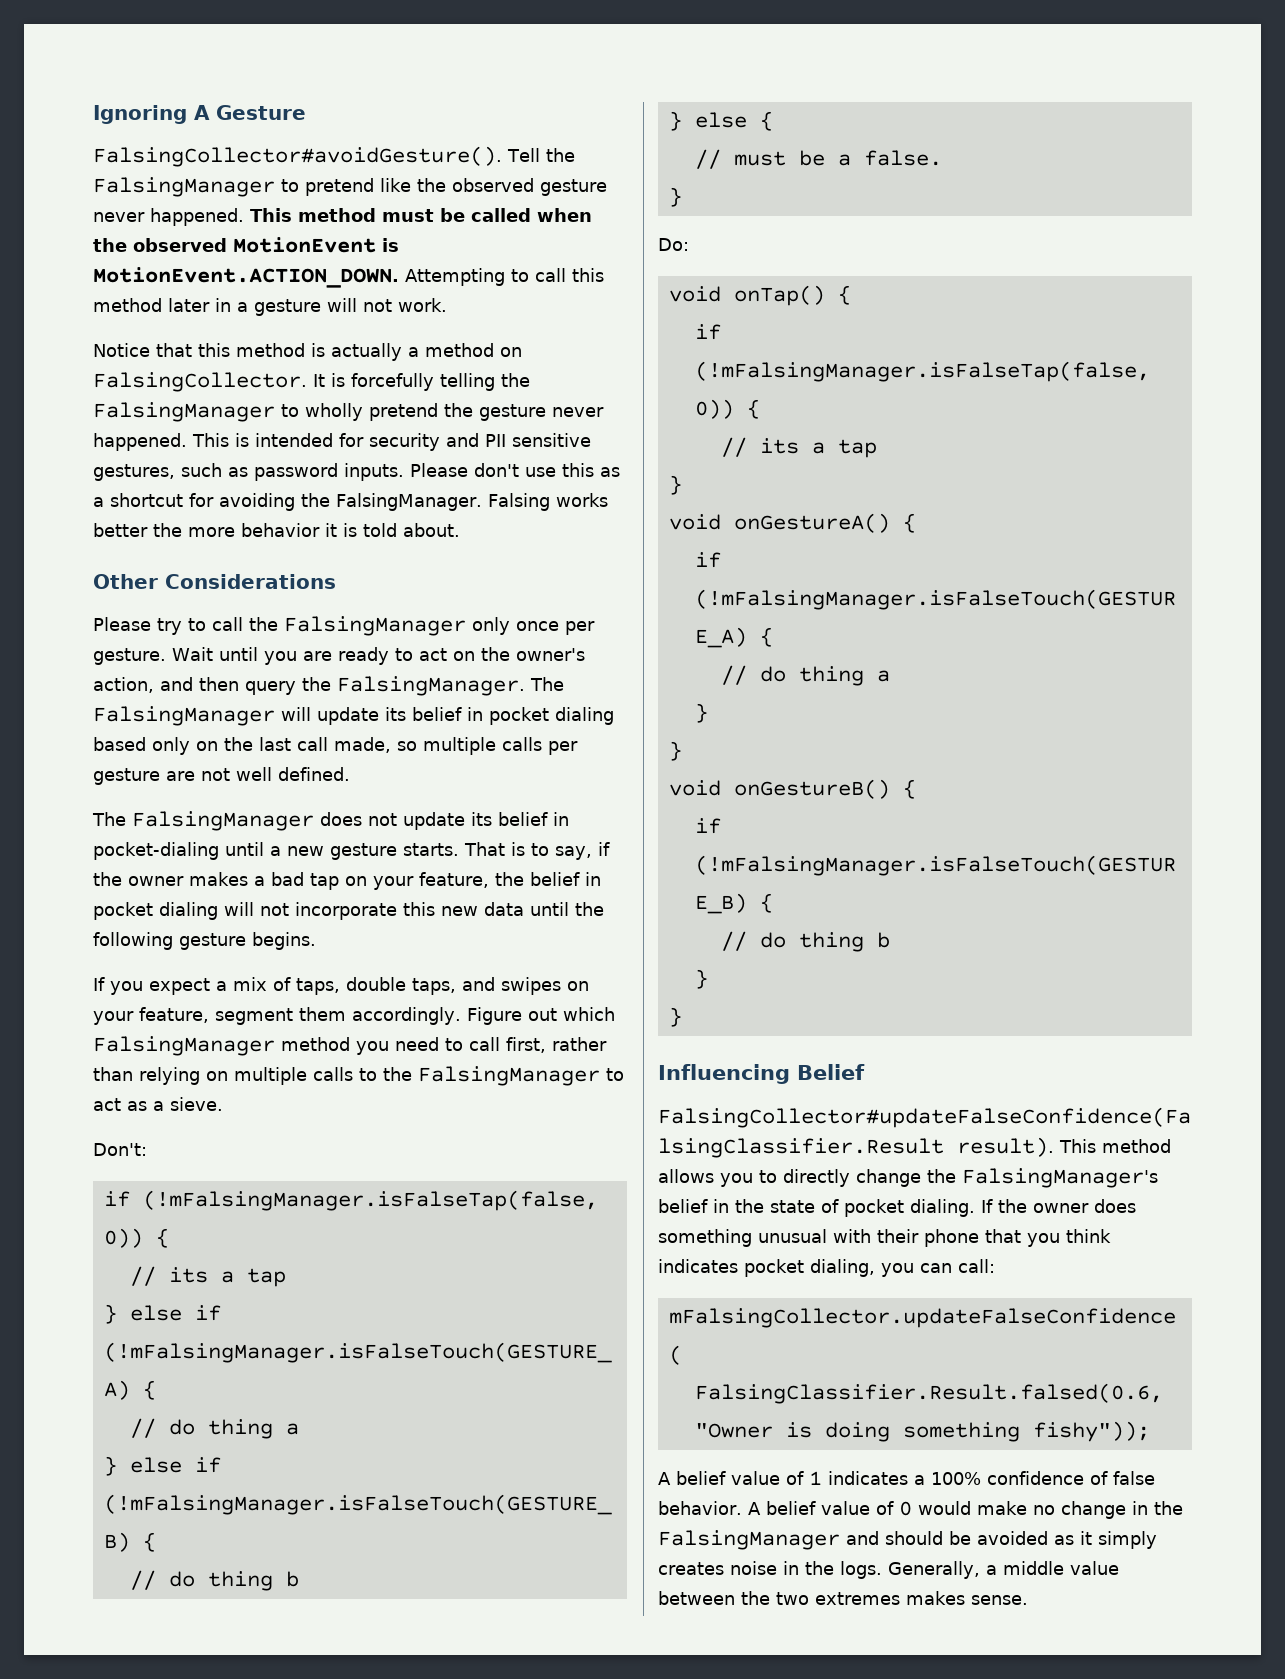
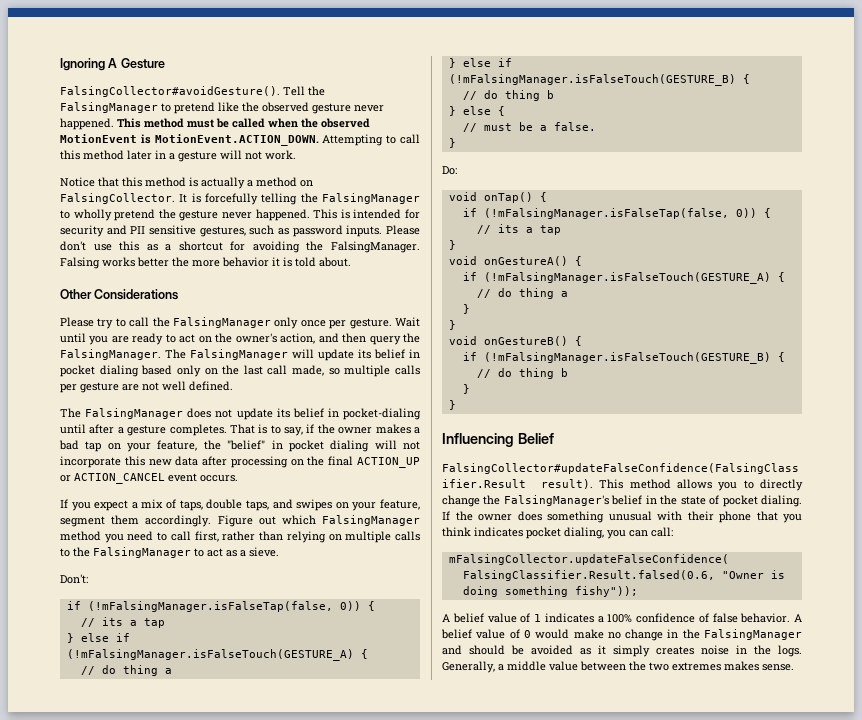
- The FalsingManager does not update its belief in pocket-dialing until a new gesture starts.
+ The FalsingManager does not update its belief in pocket-dialing until after a gesture completes.
- That is to say, if the owner makes a bad tap on your feature, the belief in pocket dialing will not incorporate this new data until the following gesture begins.
+ That is to say, if the owner makes a bad tap on your feature, the "belief" in pocket dialing will not incorporate this new data after processing on the final ACTION_UP or ACTION_CANCEL event occurs.

